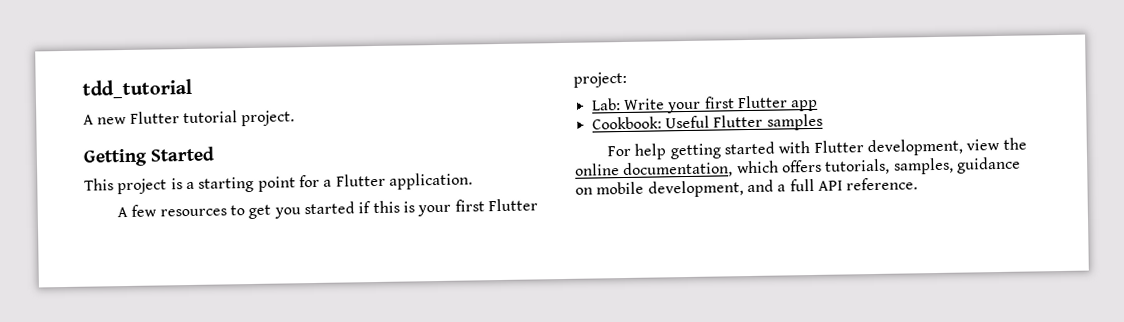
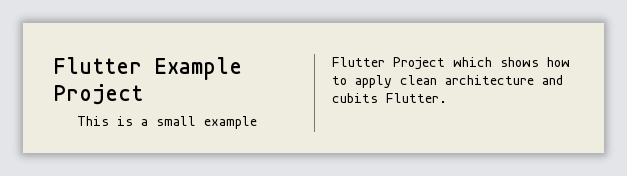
- tdd_tutorial
- A new Flutter tutorial project.
- Getting Started
+ Flutter Example Project
- This project is a starting point for a Flutter application.
- A few resources to get you started if this is your first Flutter project:
- Lab: Write your first Flutter app
- Cookbook: Useful Flutter samples
- For help getting started with Flutter development, view the online documentation, which offers tutorials, samples, guidance on mobile development, and a full API reference.
+ This is a small example Flutter Project which shows how to apply clean architecture and cubits Flutter.

